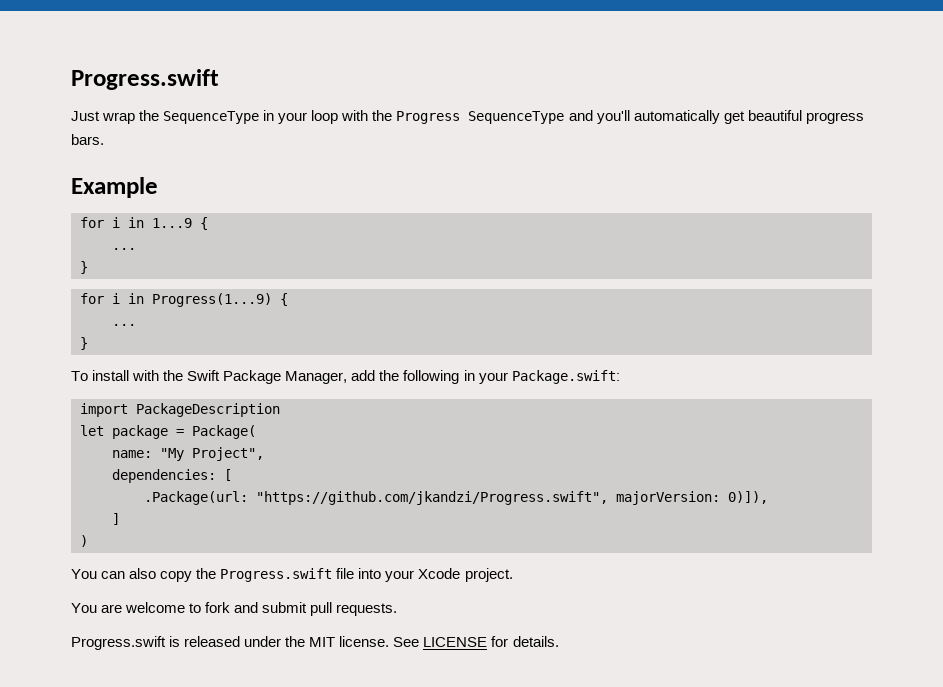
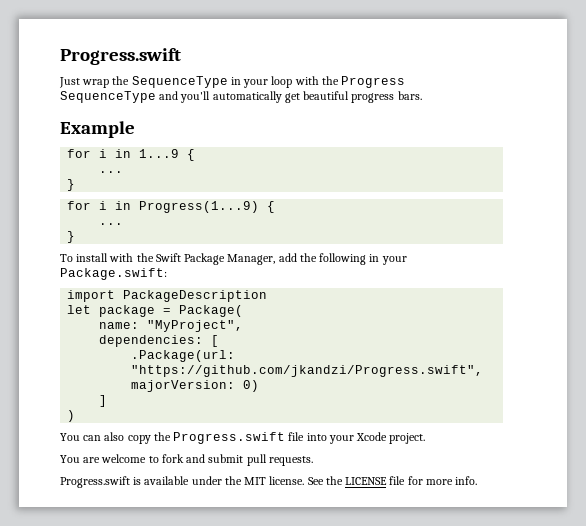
- name: "My Project",
+ name: "MyProject",
- .Package(url: "https://github.com/jkandzi/Progress.swift", majorVersion: 0)]),
+ .Package(url: "https://github.com/jkandzi/Progress.swift", majorVersion: 0)
- Progress.swift is released under the MIT license.
+ Progress.swift is available under the MIT license.
- See LICENSE for details.
+ See the LICENSE file for more info.

